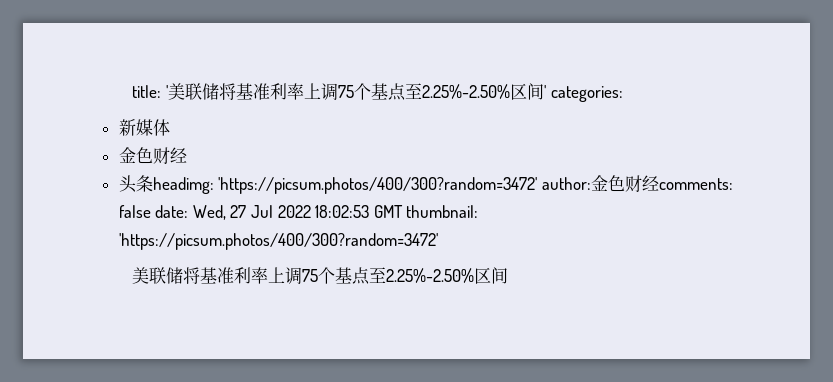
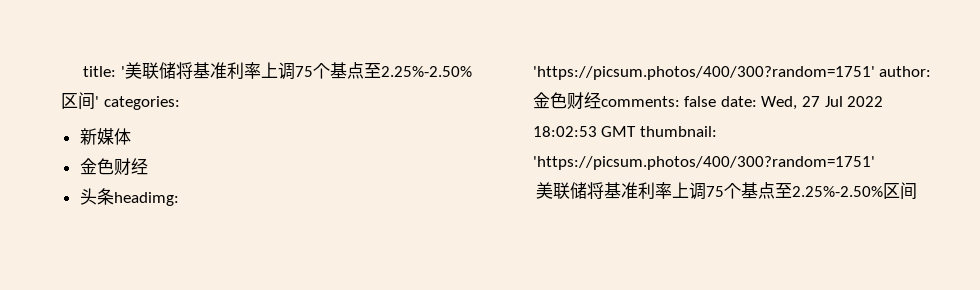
- 头条headimg: 'https://picsum.photos/400/300?random=3472' author:金色财经comments: false date: Wed, 27 Jul 2022 18:02:53 GMT thumbnail: 'https://picsum.photos/400/300?random=3472'
+ 头条headimg: 'https://picsum.photos/400/300?random=1751' author:金色财经comments: false date: Wed, 27 Jul 2022 18:02:53 GMT thumbnail: 'https://picsum.photos/400/300?random=1751'

